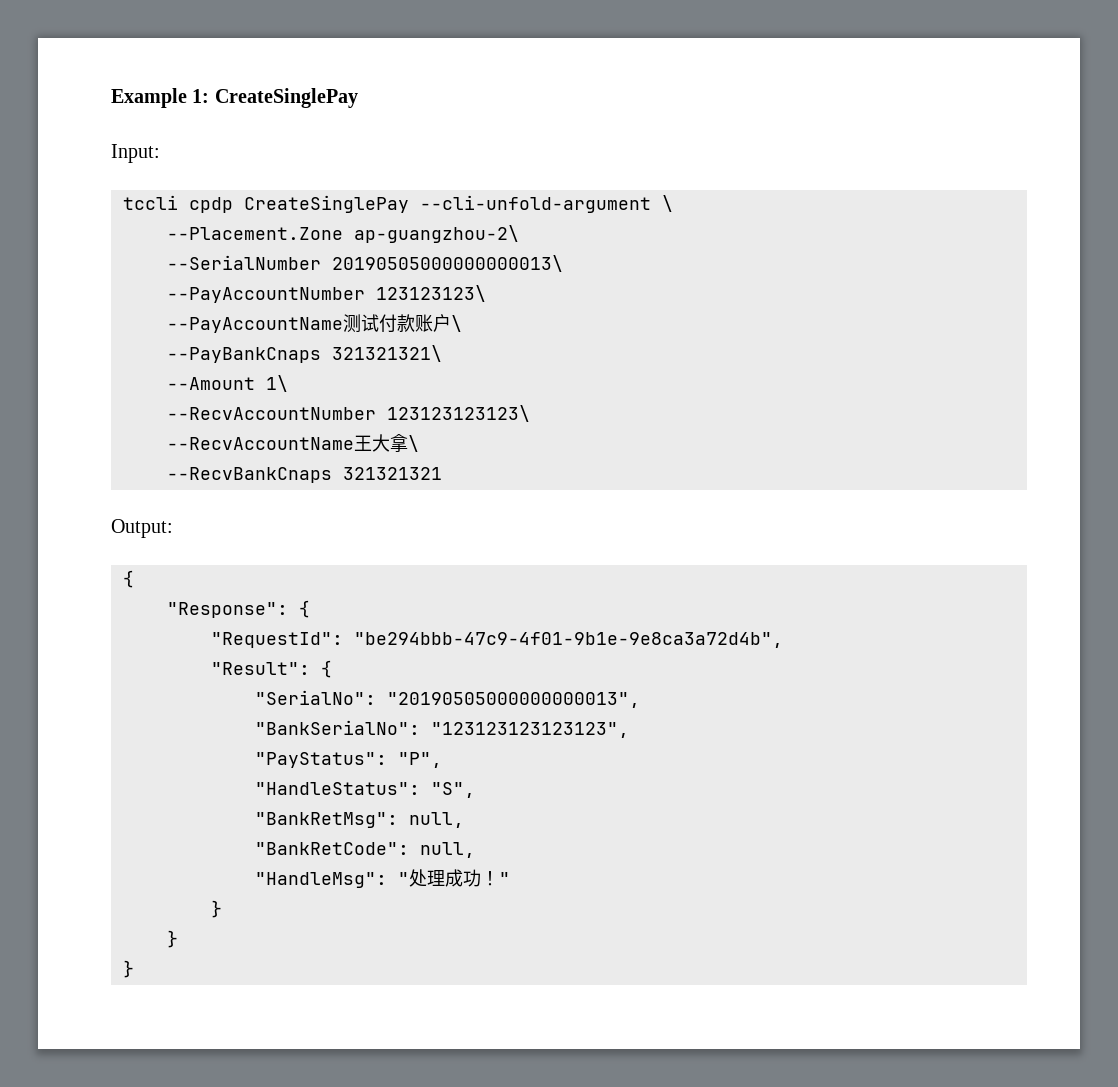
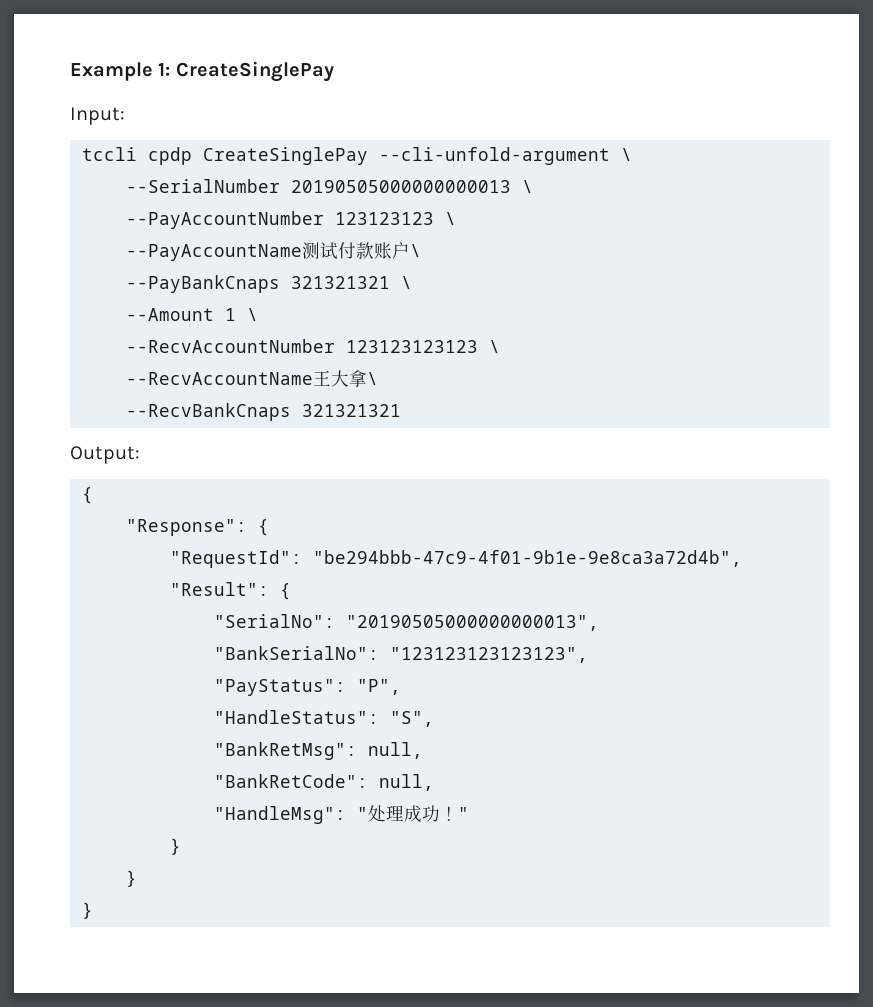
- --Placement.Zone ap-guangzhou-2\
- --SerialNumber 20190505000000000013\
+ --SerialNumber 20190505000000000013 \
- --PayAccountNumber 123123123\
+ --PayAccountNumber 123123123 \
- --PayBankCnaps 321321321\
+ --PayBankCnaps 321321321 \
- --Amount 1\
+ --Amount 1 \
- --RecvAccountNumber 123123123123\
+ --RecvAccountNumber 123123123123 \

